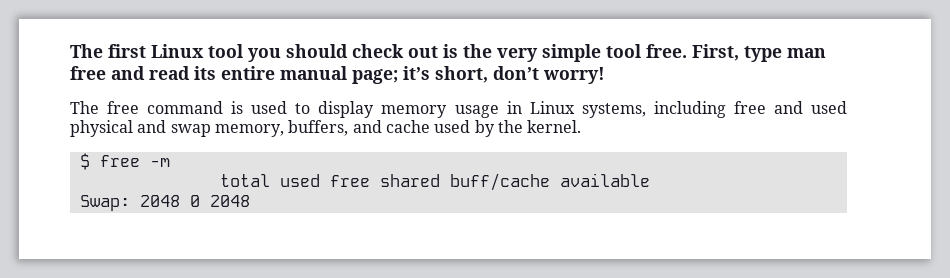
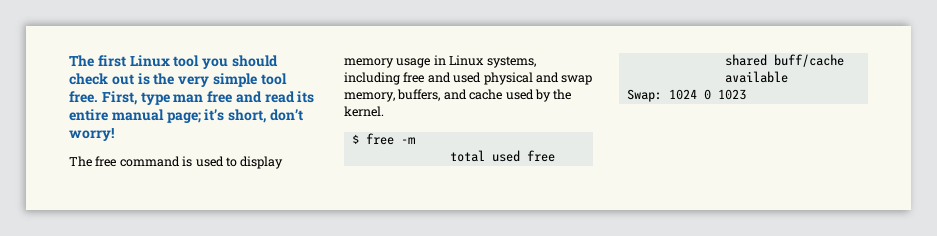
- Swap: 2048 0 2048
+ Swap: 1024 0 1023

